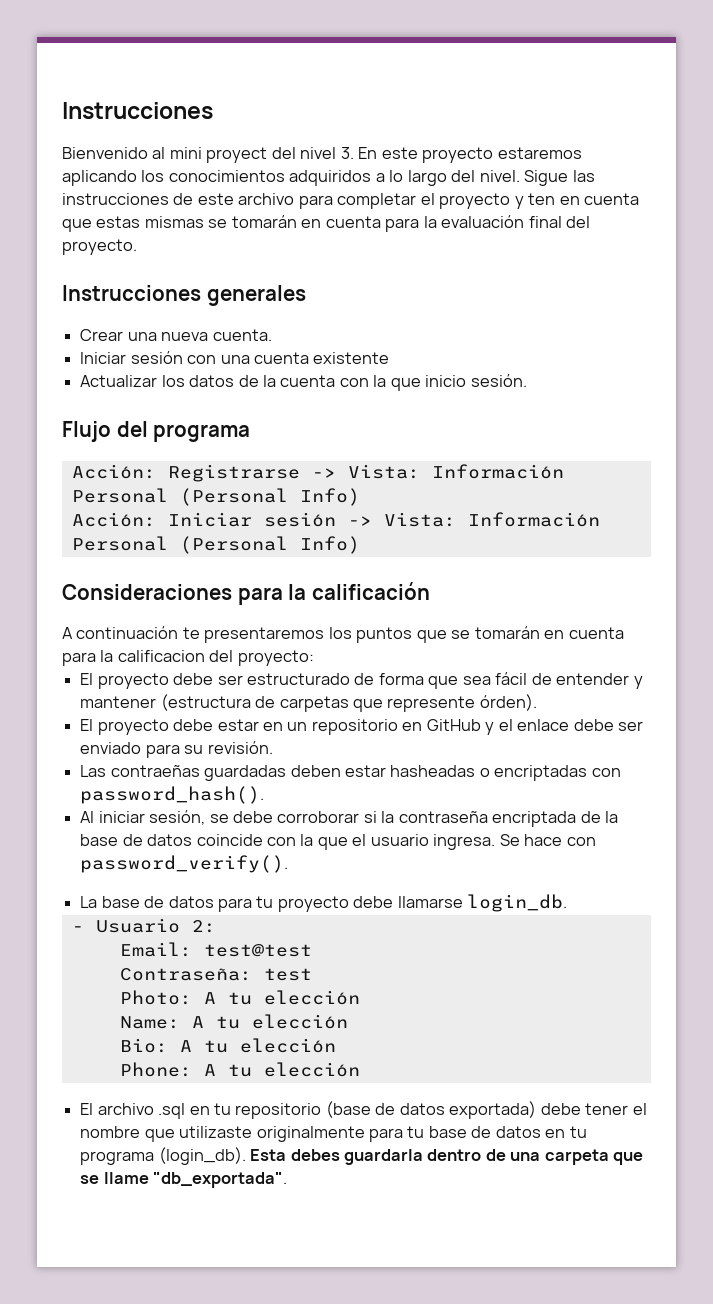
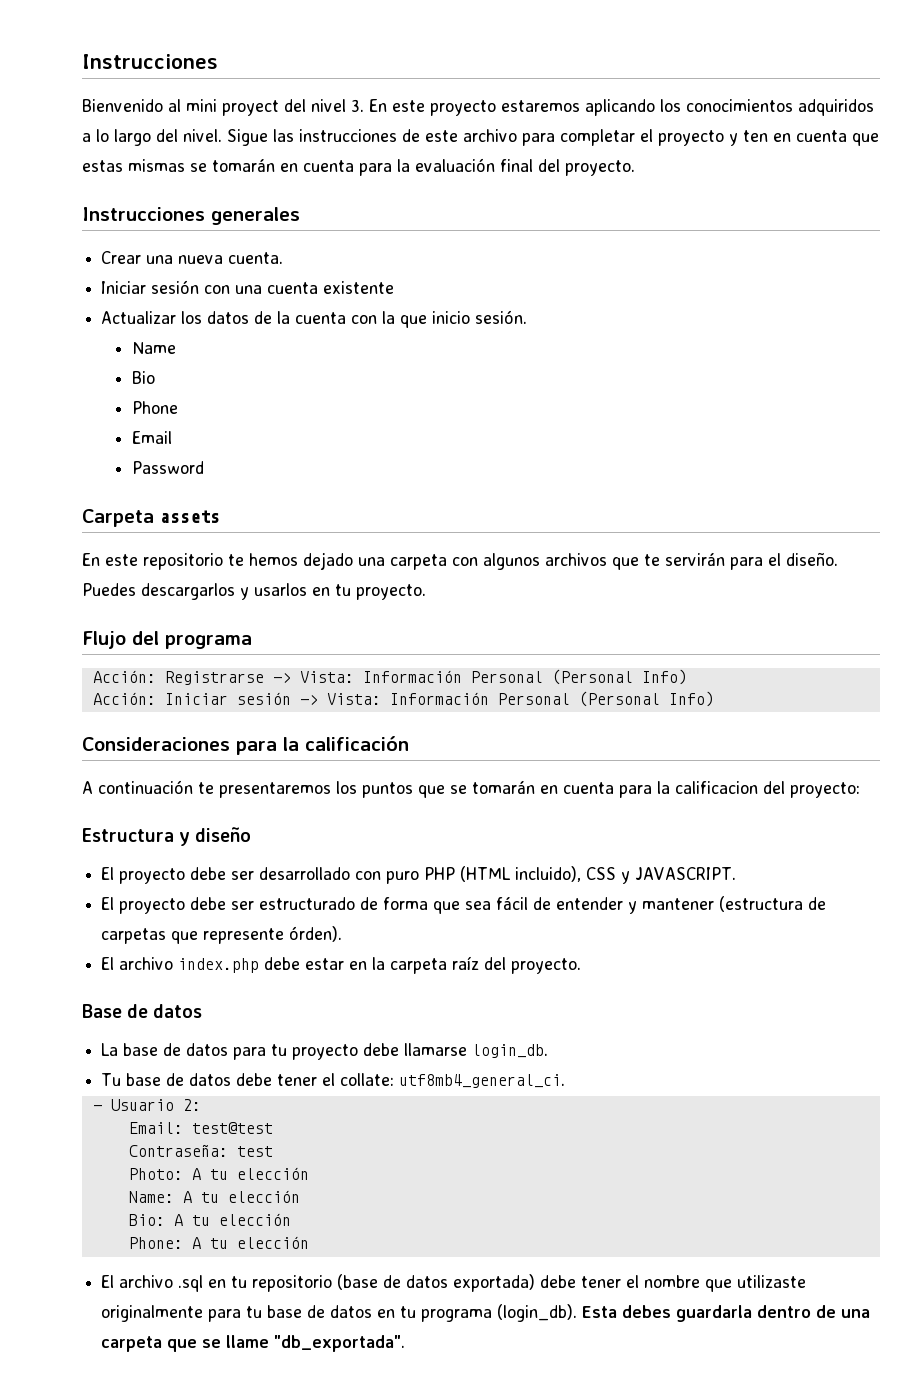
+ Name
+ Bio
+ Phone
+ Email
+ Password
+ Carpeta assets
+ En este repositorio te hemos dejado una carpeta con algunos archivos que te servirán para el diseño. Puedes descargarlos y usarlos en tu proyecto.
+ Estructura y diseño
+ El proyecto debe ser desarrollado con puro PHP (HTML incluido), CSS y JAVASCRIPT.
- El proyecto debe estar en un repositorio en GitHub y el enlace debe ser enviado para su revisión.
- Las contraeñas guardadas deben estar hasheadas o encriptadas con password_hash().
- Al iniciar sesión, se debe corroborar si la contraseña encriptada de la base de datos coincide con la que el usuario ingresa. Se hace con password_verify().
+ El archivo index.php debe estar en la carpeta raíz del proyecto.
+ Base de datos
+ Tu base de datos debe tener el collate: utf8mb4_general_ci.

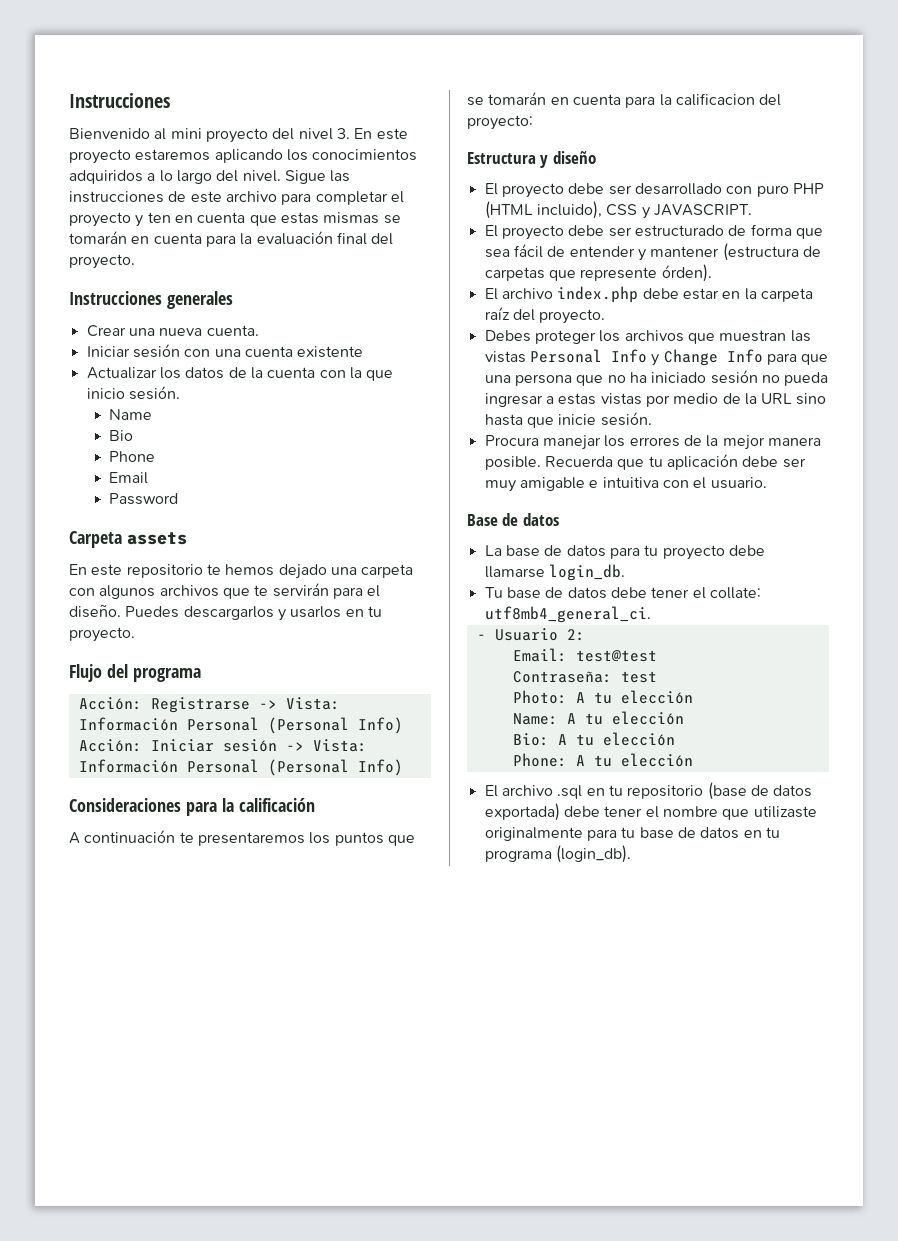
- Bienvenido al mini proyect del nivel 3. En este proyecto estaremos aplicando los conocimientos adquiridos a lo largo del nivel.
+ Bienvenido al mini proyecto del nivel 3. En este proyecto estaremos aplicando los conocimientos adquiridos a lo largo del nivel.
+ Debes proteger los archivos que muestran las vistas Personal Info y Change Info para que una persona que no ha iniciado sesión no pueda ingresar a estas vistas por medio de la URL sino hasta que inicie sesión.
+ Procura manejar los errores de la mejor manera posible. Recuerda que tu aplicación debe ser muy amigable e intuitiva con el usuario.
- Esta debes guardarla dentro de una carpeta que se llame "db_exportada".

